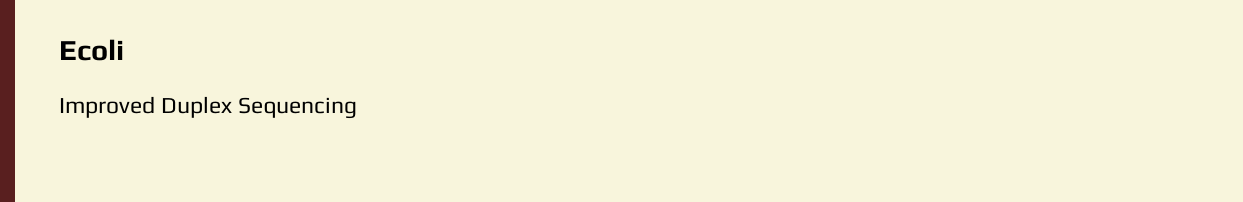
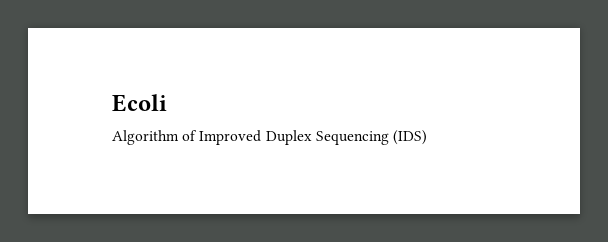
- Improved Duplex Sequencing
+ Algorithm of Improved Duplex Sequencing (IDS)

